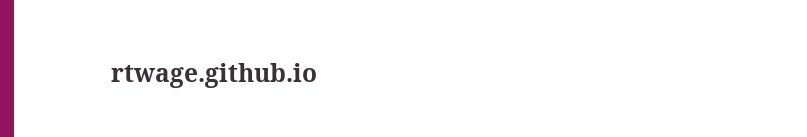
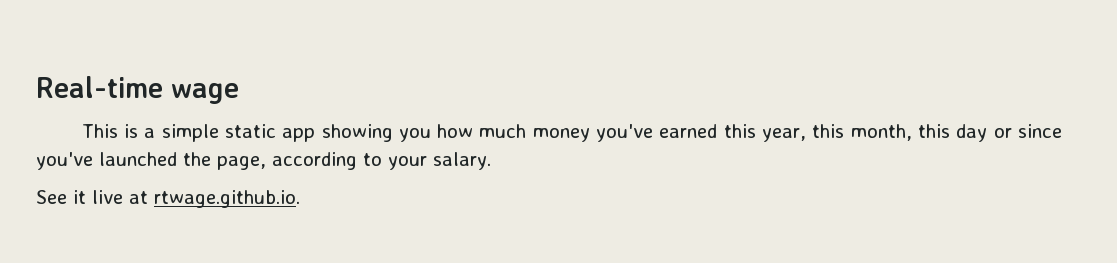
- rtwage.github.io
+ Real-time wage
+ This is a simple static app showing you how much money you've earned this year, this month, this day or since you've launched the page, according to your salary.
+ See it live at rtwage.github.io.

